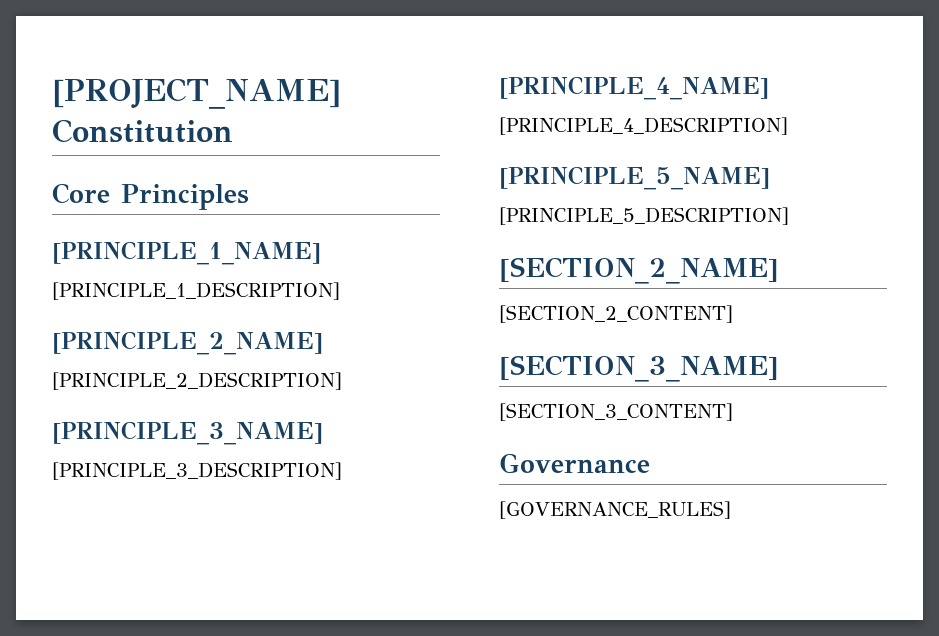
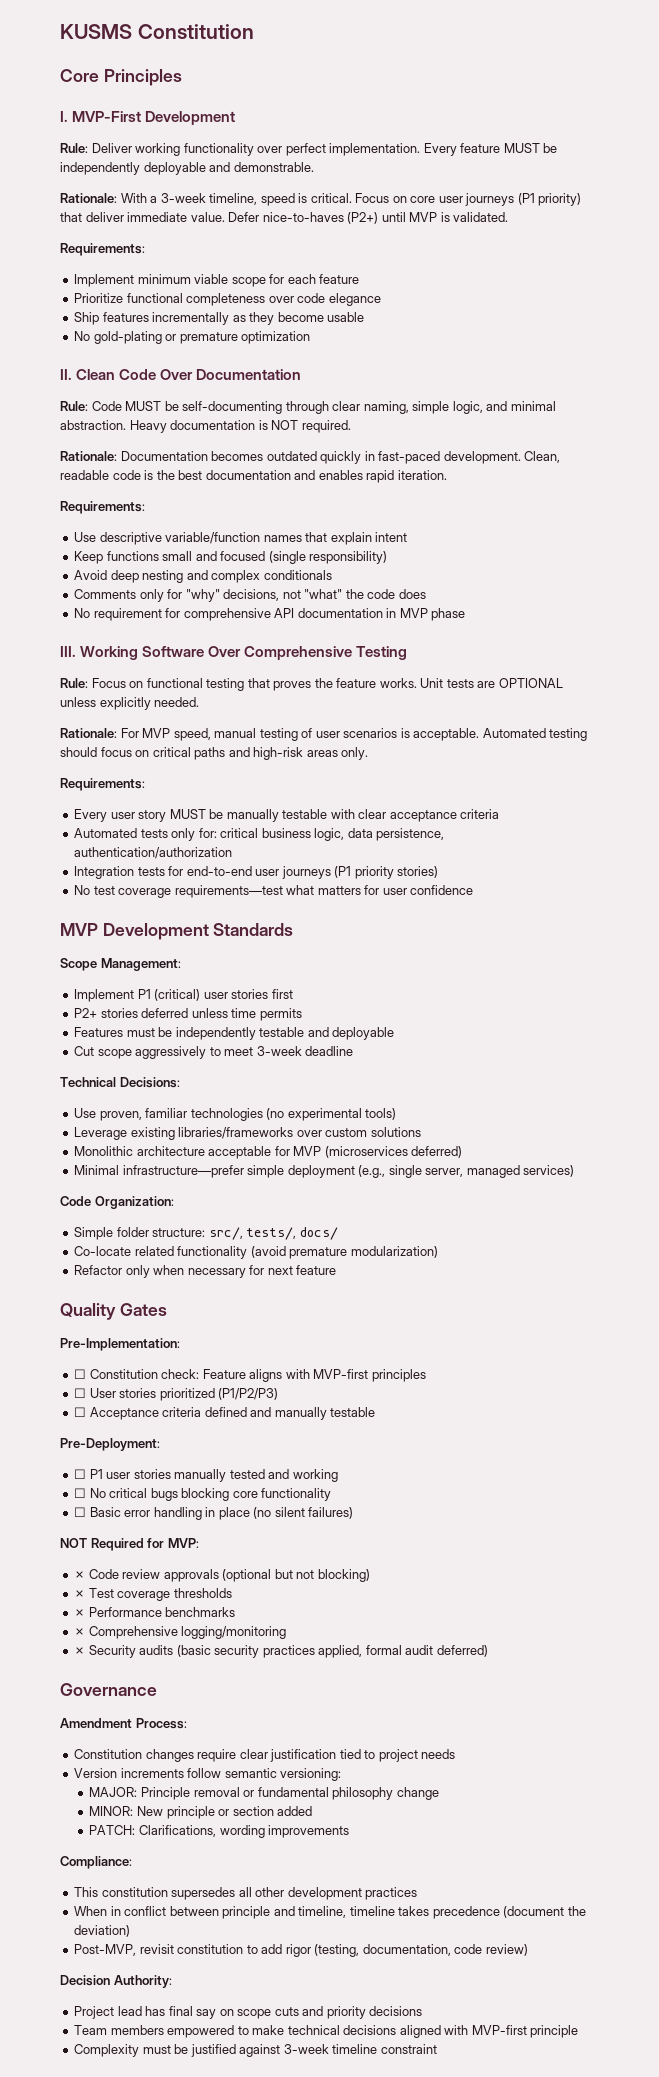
- [PROJECT_NAME] Constitution
+ KUSMS Constitution
- [PRINCIPLE_1_NAME]
- [PRINCIPLE_1_DESCRIPTION]
- [PRINCIPLE_2_NAME]
- [PRINCIPLE_2_DESCRIPTION]
- [PRINCIPLE_3_NAME]
- [PRINCIPLE_3_DESCRIPTION]
- [PRINCIPLE_4_NAME]
- [PRINCIPLE_4_DESCRIPTION]
- [PRINCIPLE_5_NAME]
- [PRINCIPLE_5_DESCRIPTION]
- [SECTION_2_NAME]
- [SECTION_2_CONTENT]
- [SECTION_3_NAME]
- [SECTION_3_CONTENT]
+ I. MVP-First Development
+ Rule: Deliver working functionality over perfect implementation. Every feature MUST be independently deployable and demonstrable.
+ Rationale: With a 3-week timeline, speed is critical. Focus on core user journeys (P1 priority) that deliver immediate value. Defer nice-to-haves (P2+) until MVP is validated.
+ Requirements:
+ Implement minimum viable scope for each feature
+ Prioritize functional completeness over code elegance
+ Ship features incrementally as they become usable
+ No gold-plating or premature optimization
+ II. Clean Code Over Documentation
+ Rule: Code MUST be self-documenting through clear naming, simple logic, and minimal abstraction. Heavy documentation is NOT required.
+ Rationale: Documentation becomes outdated quickly in fast-paced development. Clean, readable code is the best documentation and enables rapid iteration.
+ Requirements:
+ Use descriptive variable/function names that explain intent
+ Keep functions small and focused (single responsibility)
+ Avoid deep nesting and complex conditionals
+ Comments only for "why" decisions, not "what" the code does
+ No requirement for comprehensive API documentation in MVP phase
+ III. Working Software Over Comprehensive Testing
+ Rule: Focus on functional testing that proves the feature works. Unit tests are OPTIONAL unless explicitly needed.
+ Rationale: For MVP speed, manual testing of user scenarios is acceptable. Automated testing should focus on critical paths and high-risk areas only.
+ Requirements:
+ Every user story MUST be manually testable with clear acceptance criteria
+ Automated tests only for: critical business logic, data persistence, authentication/authorization
+ Integration tests for end-to-end user journeys (P1 priority stories)
+ No test coverage requirements—test what matters for user confidence
+ MVP Development Standards
+ Scope Management:
+ Implement P1 (critical) user stories first
+ P2+ stories deferred unless time permits
+ Features must be independently testable and deployable
+ Cut scope aggressively to meet 3-week deadline
+ Technical Decisions:
+ Use proven, familiar technologies (no experimental tools)
+ Leverage existing libraries/frameworks over custom solutions
+ Monolithic architecture acceptable for MVP (microservices deferred)
+ Minimal infrastructure—prefer simple deployment (e.g., single server, managed services)
+ Code Organization:
+ Simple folder structure: src/, tests/, docs/
+ Co-locate related functionality (avoid premature modularization)
+ Refactor only when necessary for next feature
+ Quality Gates
+ Pre-Implementation:
+ ☐ Constitution check: Feature aligns with MVP-first principles
+ ☐ User stories prioritized (P1/P2/P3)
+ ☐ Acceptance criteria defined and manually testable
+ Pre-Deployment:
+ ☐ P1 user stories manually tested and working
+ ☐ No critical bugs blocking core functionality
+ ☐ Basic error handling in place (no silent failures)
+ NOT Required for MVP:
+ ✗ Code review approvals (optional but not blocking)
+ ✗ Test coverage thresholds
+ ✗ Performance benchmarks
+ ✗ Comprehensive logging/monitoring
+ ✗ Security audits (basic security practices applied, formal audit deferred)
  Governance
- [GOVERNANCE_RULES]
+ Amendment Process:
+ Constitution changes require clear justification tied to project needs
+ Version increments follow semantic versioning:
+ MAJOR: Principle removal or fundamental philosophy change
+ MINOR: New principle or section added
+ PATCH: Clarifications, wording improvements
+ Compliance:
+ This constitution supersedes all other development practices
+ When in conflict between principle and timeline, timeline takes precedence (document the deviation)
+ Post-MVP, revisit constitution to add rigor (testing, documentation, code review)
+ Decision Authority:
+ Project lead has final say on scope cuts and priority decisions
+ Team members empowered to make technical decisions aligned with MVP-first principle
+ Complexity must be justified against 3-week timeline constraint

